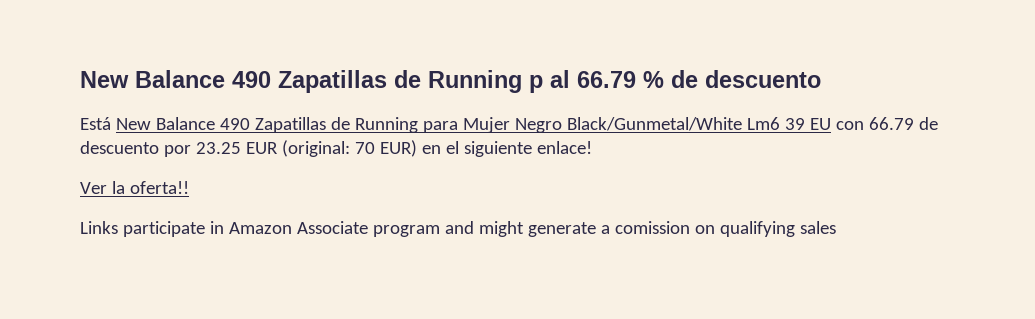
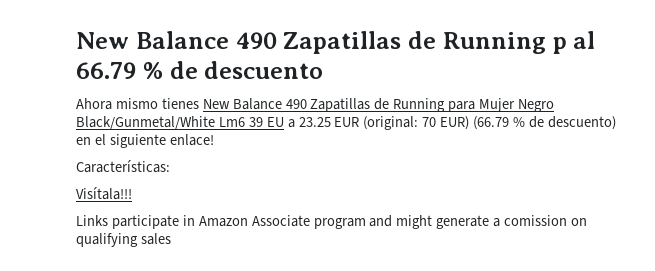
- Está New Balance 490 Zapatillas de Running para Mujer Negro Black/Gunmetal/White Lm6 39 EU con 66.79 de descuento por 23.25 EUR (original: 70 EUR) en el siguiente enlace!
+ Ahora mismo tienes New Balance 490 Zapatillas de Running para Mujer Negro Black/Gunmetal/White Lm6 39 EU a 23.25 EUR (original: 70 EUR) (66.79 % de descuento) en el siguiente enlace!
- Ver la oferta!!
+ Características:
+ Visítala!!!

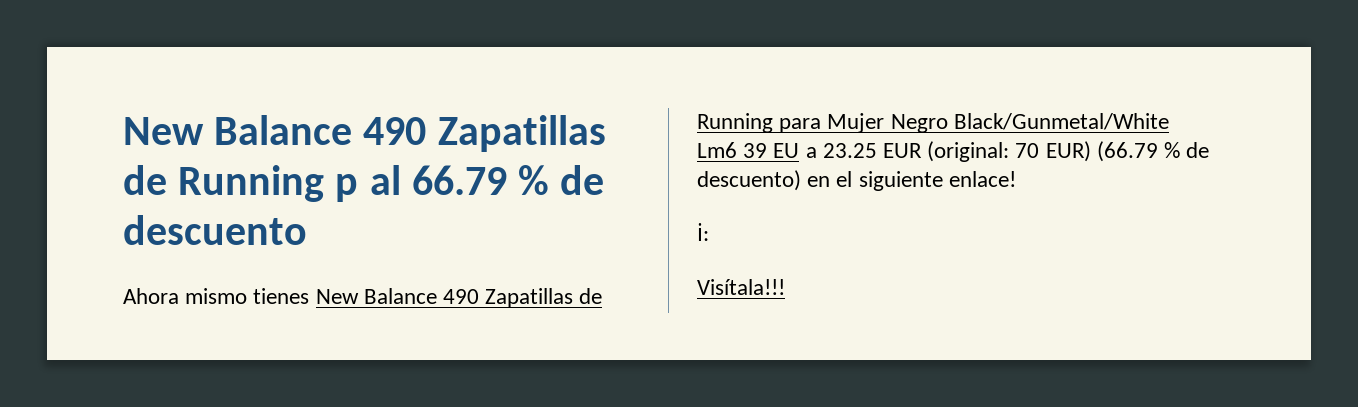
- Características:
+ ℹ:
- Links participate in Amazon Associate program and might generate a comission on qualifying sales

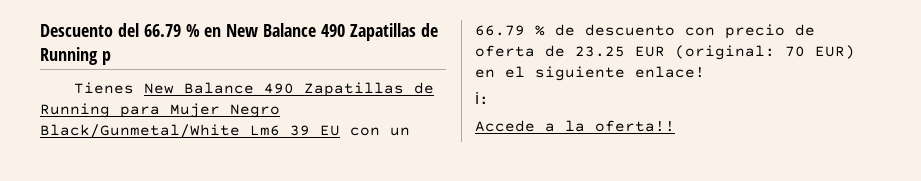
- New Balance 490 Zapatillas de Running p al 66.79 % de descuento
- Ahora mismo tienes New Balance 490 Zapatillas de Running para Mujer Negro Black/Gunmetal/White Lm6 39 EU a 23.25 EUR (original: 70 EUR) (66.79 % de descuento) en el siguiente enlace!
+ Descuento del 66.79 % en New Balance 490 Zapatillas de Running p
+ Tienes New Balance 490 Zapatillas de Running para Mujer Negro Black/Gunmetal/White Lm6 39 EU con un 66.79 % de descuento con precio de oferta de 23.25 EUR (original: 70 EUR) en el siguiente enlace!
- Visítala!!!
+ Accede a la oferta!!

